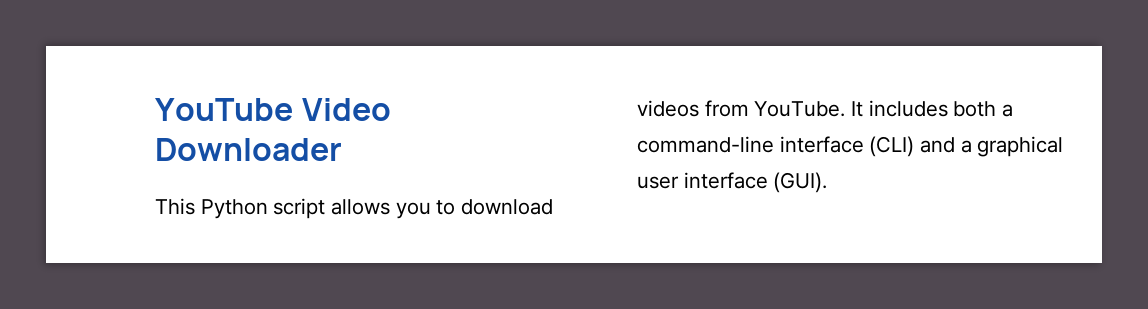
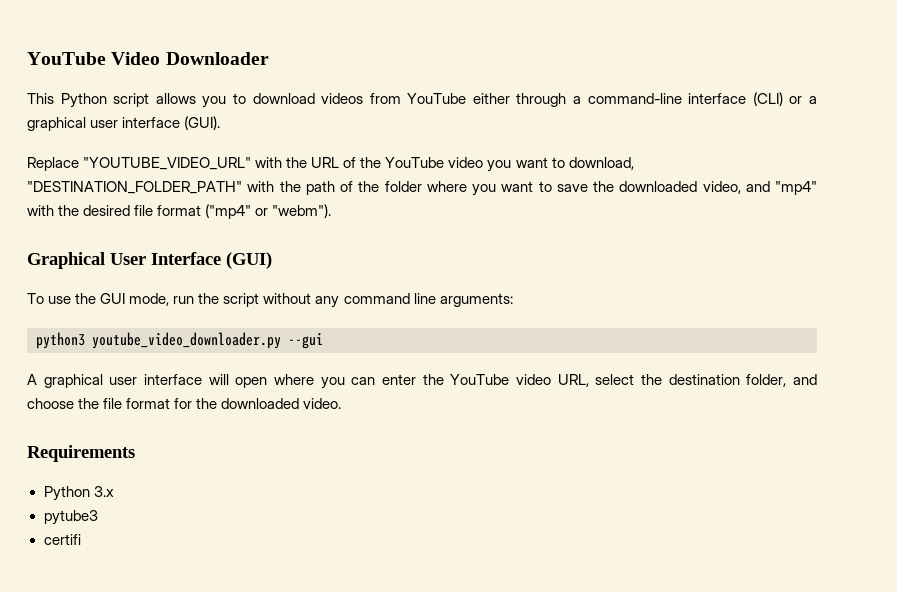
- This Python script allows you to download videos from YouTube. It includes both a command-line interface (CLI) and a graphical user interface (GUI).
+ This Python script allows you to download videos from YouTube either through a command-line interface (CLI) or a graphical user interface (GUI).
+ Replace "YOUTUBE_VIDEO_URL" with the URL of the YouTube video you want to download, "DESTINATION_FOLDER_PATH" with the path of the folder where you want to save the downloaded video, and "mp4" with the desired file format ("mp4" or "webm").
+ Graphical User Interface (GUI)
+ To use the GUI mode, run the script without any command line arguments:
+ python3 youtube_video_downloader.py --gui
+ A graphical user interface will open where you can enter the YouTube video URL, select the destination folder, and choose the file format for the downloaded video.
+ Requirements
+ Python 3.x
+ pytube3
+ certifi

